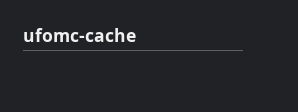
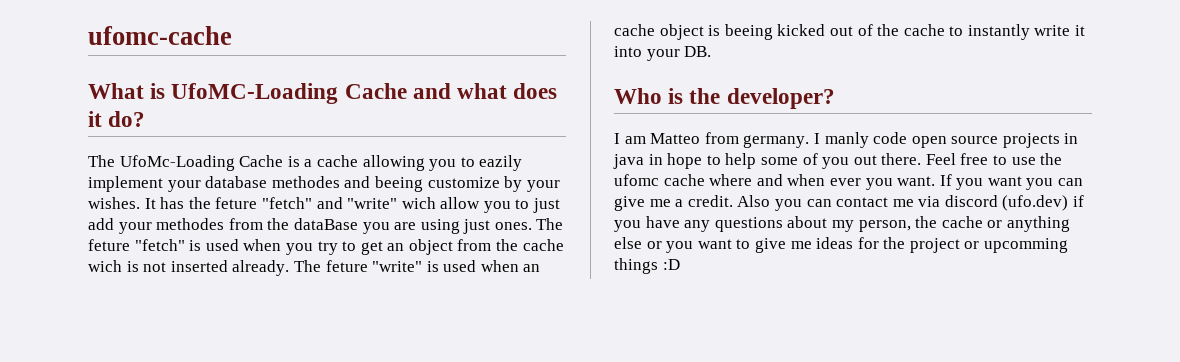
+ What is UfoMC-Loading Cache and what does it do?
+ The UfoMc-Loading Cache is a cache allowing you to eazily implement your database methodes and beeing customize by your wishes. It has the feture "fetch" and "write" wich allow you to just add your methodes from the dataBase you are using just ones. The feture "fetch" is used when you try to get an object from the cache wich is not inserted already. The feture "write" is used when an cache object is beeing kicked out of the cache to instantly write it into your DB.
+ Who is the developer?
+ I am Matteo from germany. I manly code open source projects in java in hope to help some of you out there. Feel free to use the ufomc cache where and when ever you want. If you want you can give me a credit. Also you can contact me via discord (ufo.dev) if you have any questions about my person, the cache or anything else or you want to give me ideas for the project or upcomming things :D

